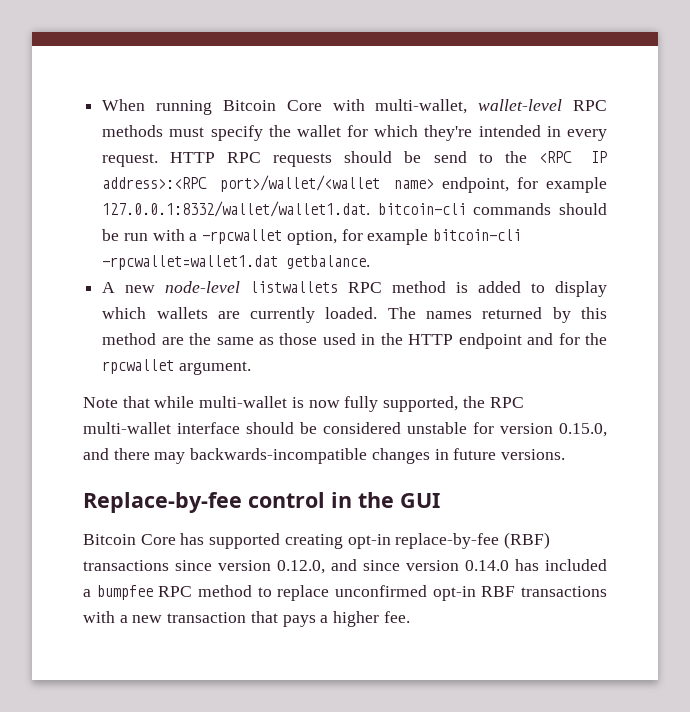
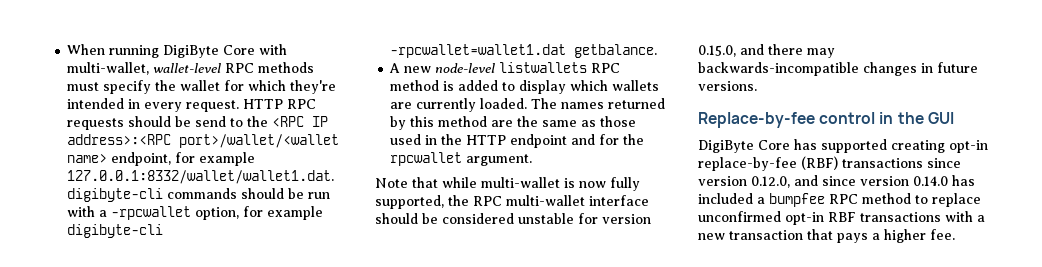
- When running Bitcoin Core with multi-wallet, wallet-level RPC methods must specify the wallet for which they're intended in every request.
+ When running DigiByte Core with multi-wallet, wallet-level RPC methods must specify the wallet for which they're intended in every request.
- HTTP RPC requests should be send to the <RPC IP address>:<RPC port>/wallet/<wallet name> endpoint, for example 127.0.0.1:8332/wallet/wallet1.dat. bitcoin-cli commands should be run with a -rpcwallet option, for example bitcoin-cli -rpcwallet=wallet1.dat getbalance.
+ HTTP RPC requests should be send to the <RPC IP address>:<RPC port>/wallet/<wallet name> endpoint, for example 127.0.0.1:8332/wallet/wallet1.dat. digibyte-cli commands should be run with a -rpcwallet option, for example digibyte-cli -rpcwallet=wallet1.dat getbalance.
- Bitcoin Core has supported creating opt-in replace-by-fee (RBF) transactions since version 0.12.0, and since version 0.14.0 has included a bumpfee RPC method to replace unconfirmed opt-in RBF transactions with a new transaction that pays a higher fee.
+ DigiByte Core has supported creating opt-in replace-by-fee (RBF) transactions since version 0.12.0, and since version 0.14.0 has included a bumpfee RPC method to replace unconfirmed opt-in RBF transactions with a new transaction that pays a higher fee.

